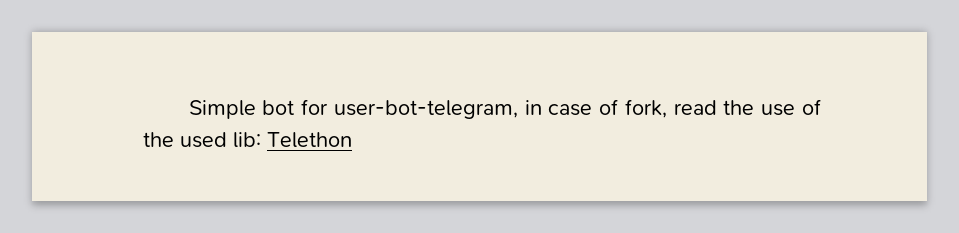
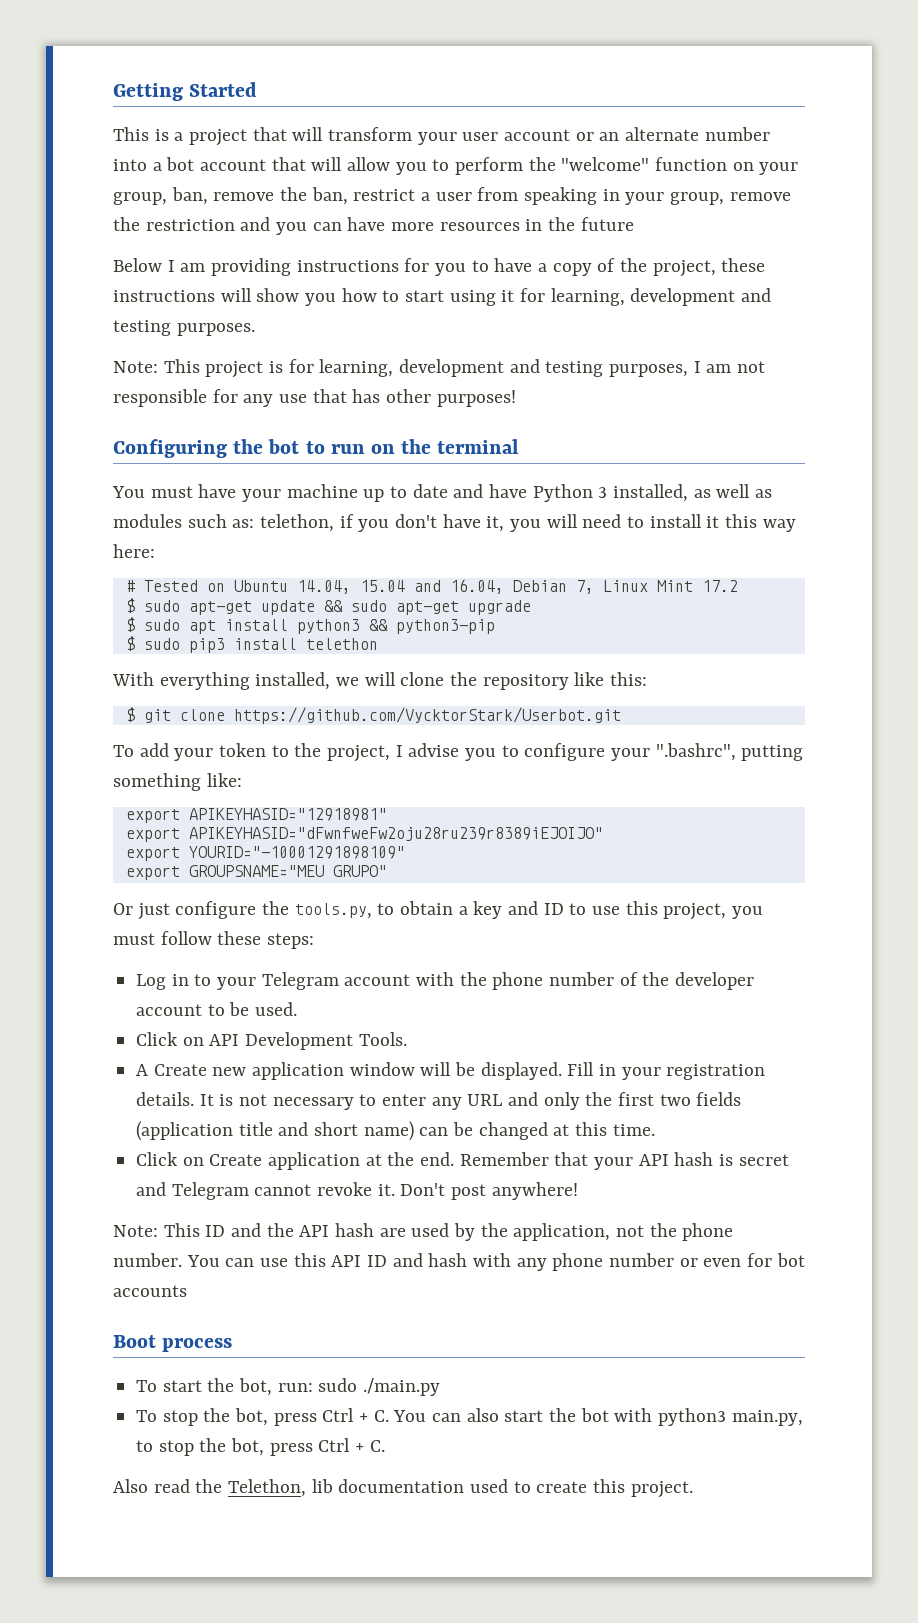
- Simple bot for user-bot-telegram, in case of fork, read the use of the used lib: Telethon
+ Getting Started
+ This is a project that will transform your user account or an alternate number into a bot account that will allow you to perform the "welcome" function on your group, ban, remove the ban, restrict a user from speaking in your group, remove the restriction and you can have more resources in the future
+ Below I am providing instructions for you to have a copy of the project, these instructions will show you how to start using it for learning, development and testing purposes.
+ Note: This project is for learning, development and testing purposes, I am not responsible for any use that has other purposes!
+ Configuring the bot to run on the terminal
+ You must have your machine up to date and have Python 3 installed, as well as modules such as: telethon, if you don't have it, you will need to install it this way here:
+ # Tested on Ubuntu 14.04, 15.04 and 16.04, Debian 7, Linux Mint 17.2
+ $ sudo apt-get update && sudo apt-get upgrade
+ $ sudo apt install python3 && python3-pip
+ $ sudo pip3 install telethon
+ With everything installed, we will clone the repository like this:
+ $ git clone https://github.com/VycktorStark/Userbot.git
+ To add your token to the project, I advise you to configure your ".bashrc", putting something like:
+ export APIKEYHASID="12918981"
+ export APIKEYHASID="dFwnfweFw2oju28ru239r8389iEJOIJO"
+ export YOURID="-10001291898109"
+ export GROUPSNAME="MEU GRUPO"
+ Or just configure the tools.py, to obtain a key and ID to use this project, you must follow these steps:
+ Log in to your Telegram account with the phone number of the developer account to be used.
+ Click on API Development Tools.
+ A Create new application window will be displayed. Fill in your registration details. It is not necessary to enter any URL and only the first two fields (application title and short name) can be changed at this time.
+ Click on Create application at the end. Remember that your API hash is secret and Telegram cannot revoke it. Don't post anywhere!
+ Note: This ID and the API hash are used by the application, not the phone number. You can use this API ID and hash with any phone number or even for bot accounts
+ Boot process
+ To start the bot, run: sudo ./main.py
+ To stop the bot, press Ctrl + C. You can also start the bot with python3 main.py, to stop the bot, press Ctrl + C.
+ Also read the Telethon, lib documentation used to create this project.

